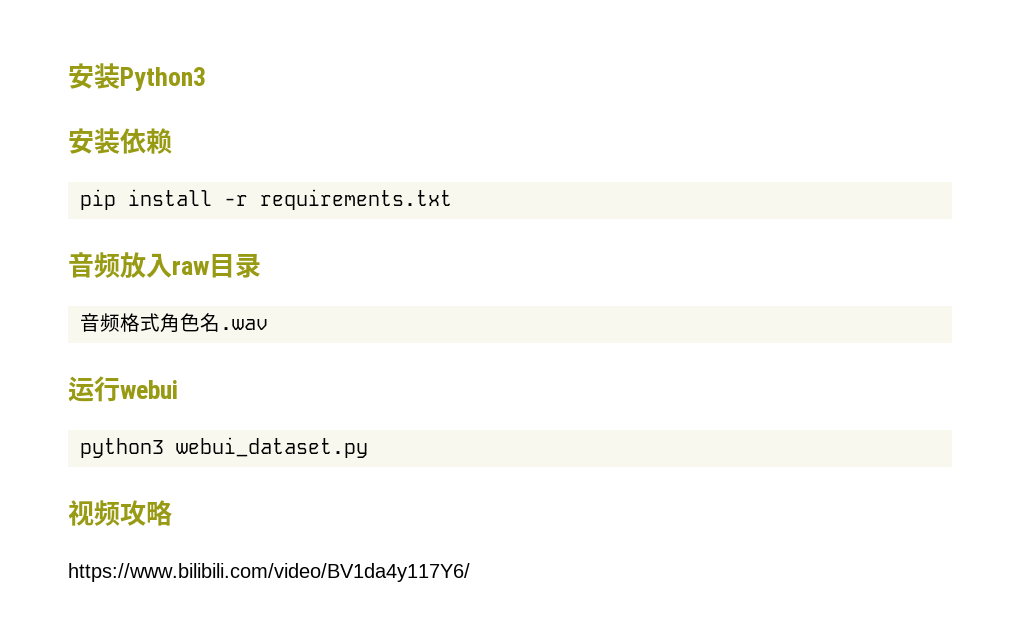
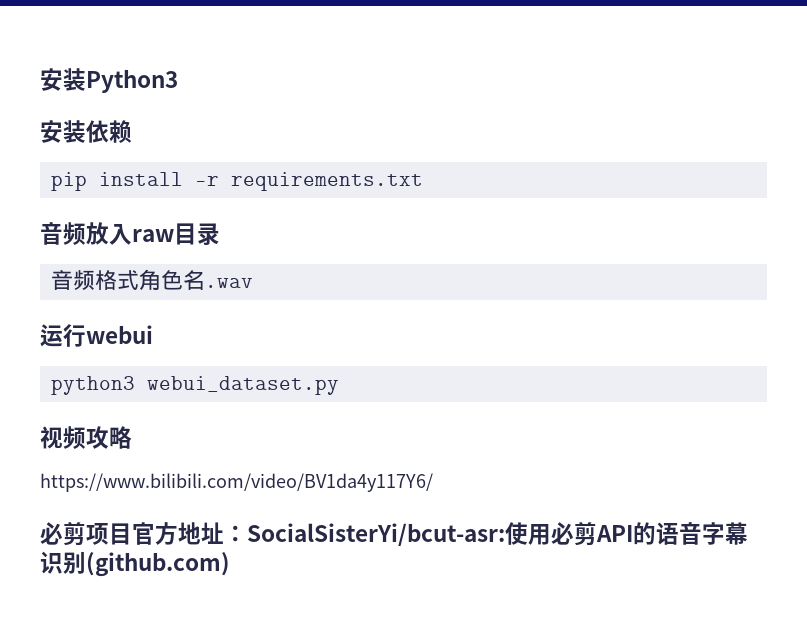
+ 必剪项目官方地址：SocialSisterYi/bcut-asr:使用必剪API的语音字幕识别(github.com)

